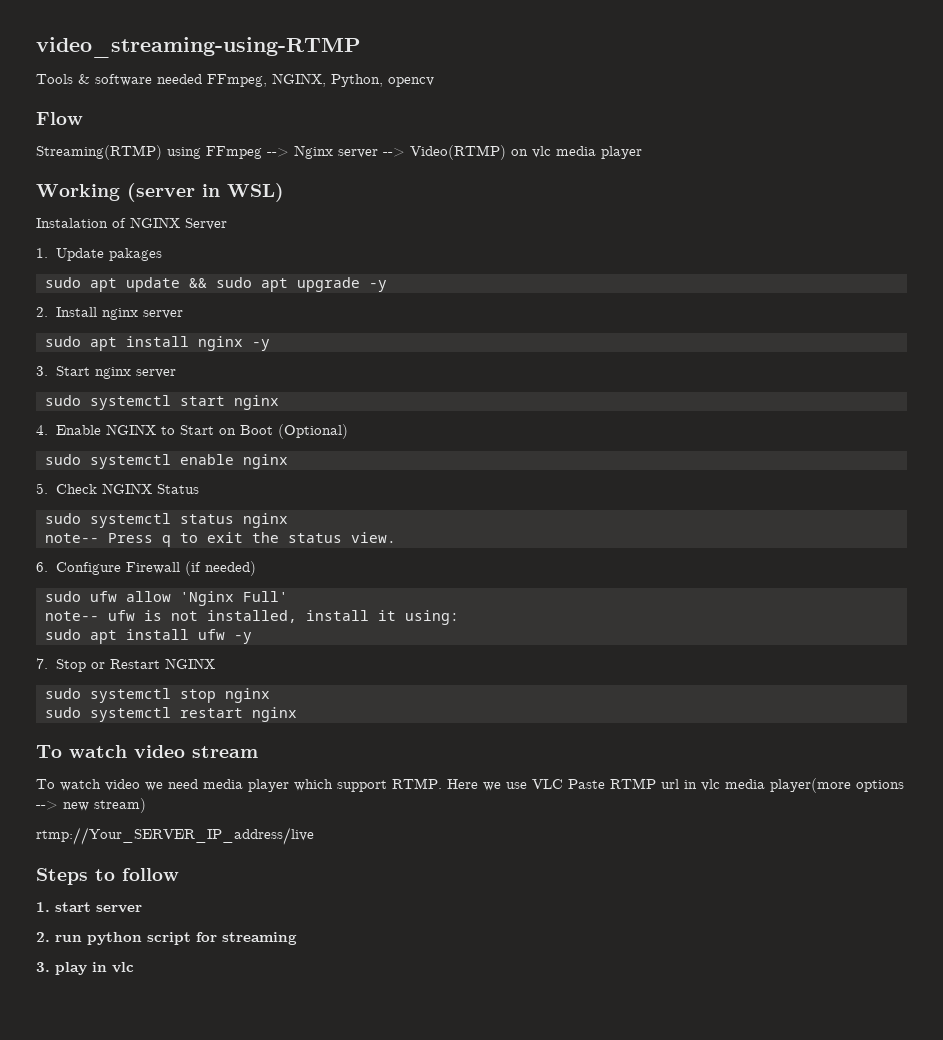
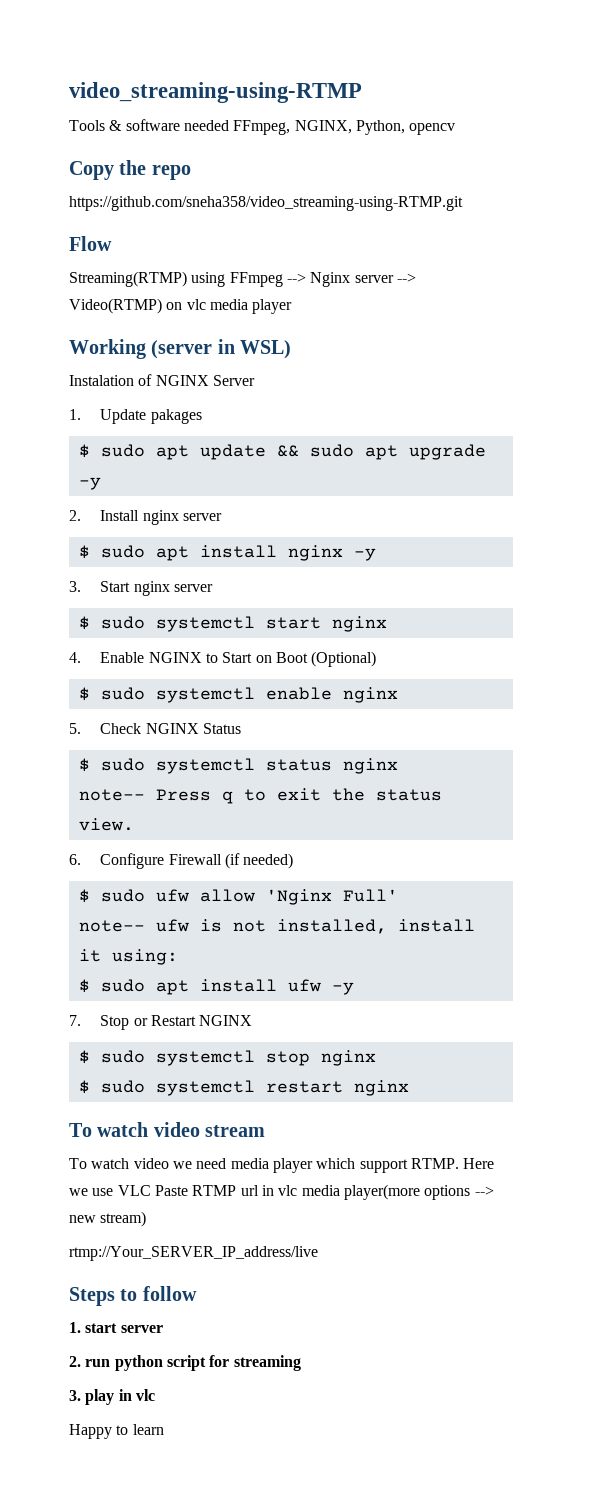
+ Copy the repo
+ https://github.com/sneha358/video_streaming-using-RTMP.git
- sudo apt update && sudo apt upgrade -y
+ $ sudo apt update && sudo apt upgrade -y
- sudo apt install nginx -y
+ $ sudo apt install nginx -y
- sudo systemctl start nginx
+ $ sudo systemctl start nginx
- sudo systemctl enable nginx
+ $ sudo systemctl enable nginx
- sudo systemctl status nginx
+ $ sudo systemctl status nginx
- sudo ufw allow 'Nginx Full'
+ $ sudo ufw allow 'Nginx Full'
- sudo apt install ufw -y
+ $ sudo apt install ufw -y
- sudo systemctl stop nginx
+ $ sudo systemctl stop nginx
- sudo systemctl restart nginx
+ $ sudo systemctl restart nginx
+ Happy to learn

